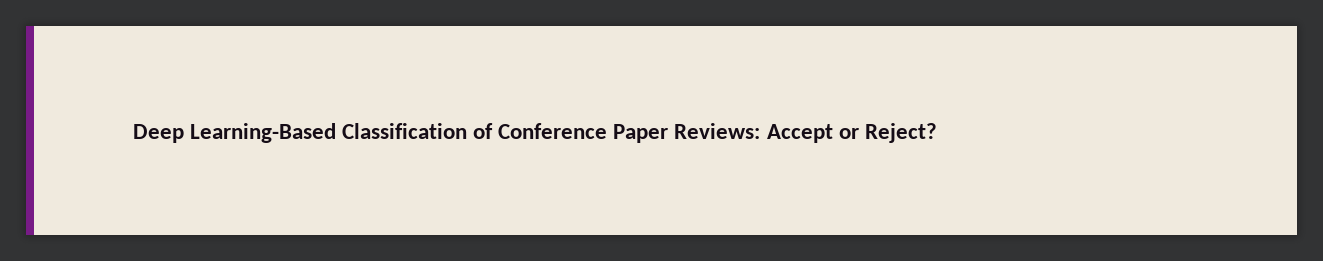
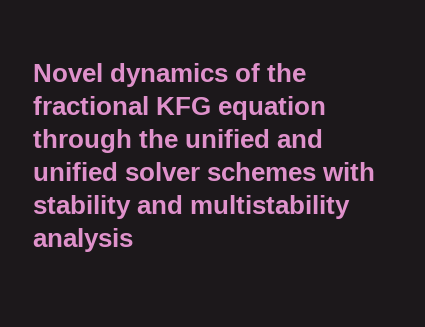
- Deep Learning-Based Classification of Conference Paper Reviews: Accept or Reject?
+ Novel dynamics of the fractional KFG equation through the unified and unified solver schemes with stability and multistability analysis

